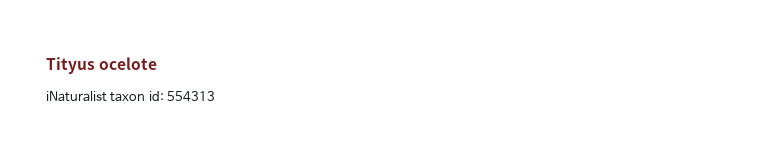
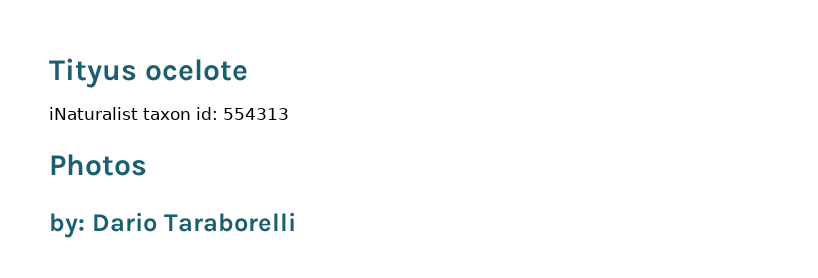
+ Photos
+ by: Dario Taraborelli

